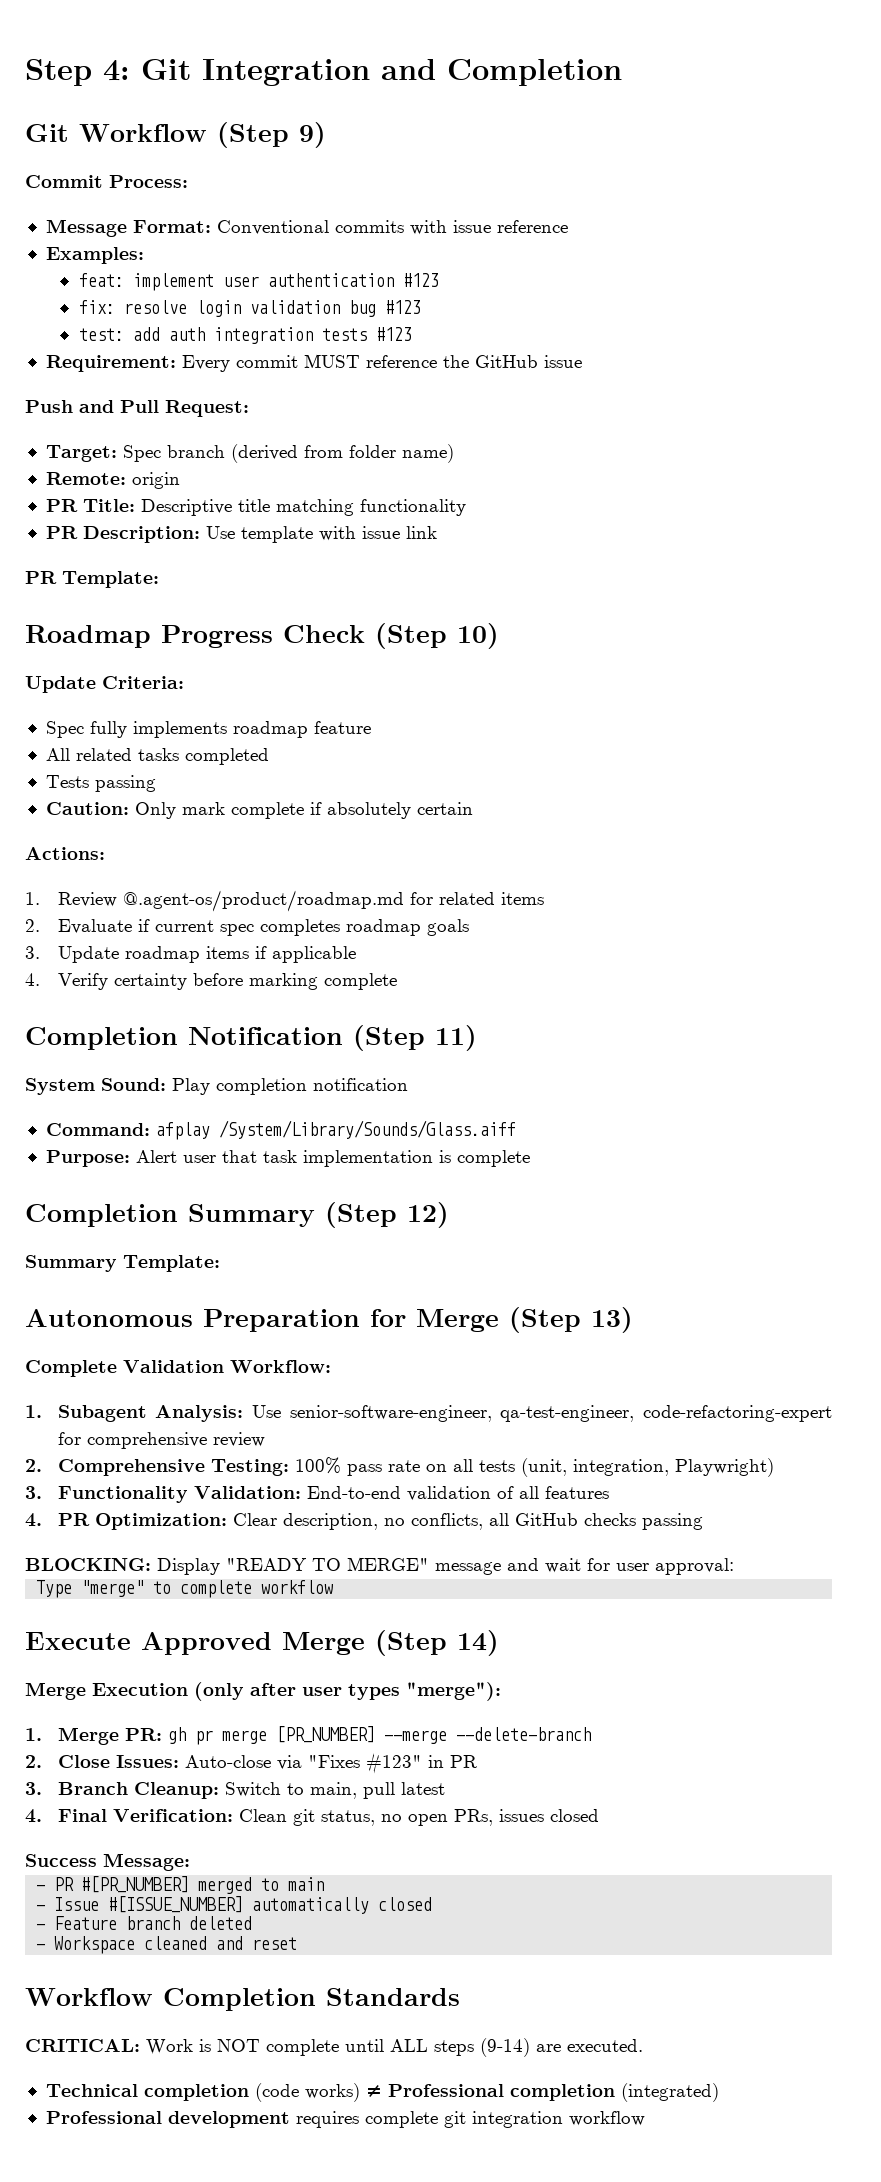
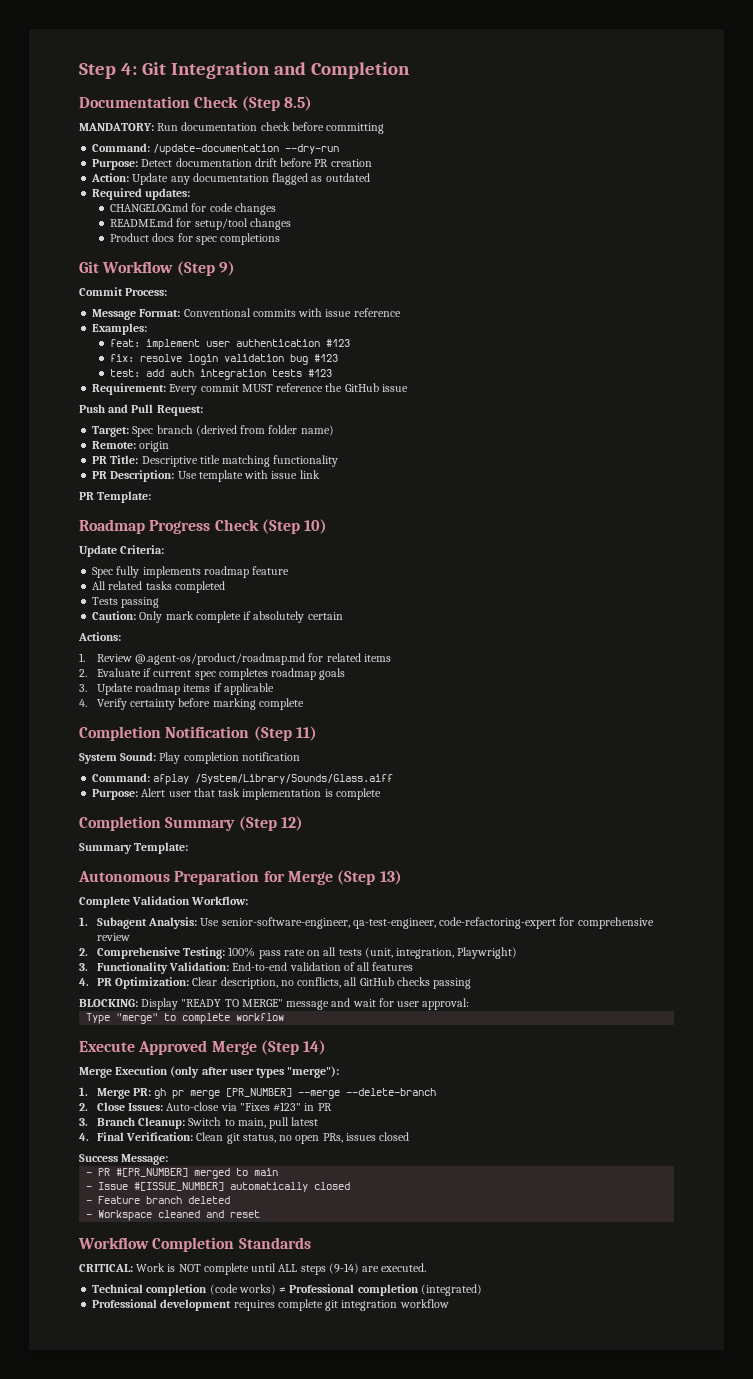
+ Documentation Check (Step 8.5)
+ MANDATORY: Run documentation check before committing
+ Command: /update-documentation --dry-run
+ Purpose: Detect documentation drift before PR creation
+ Action: Update any documentation flagged as outdated
+ Required updates:
+ CHANGELOG.md for code changes
+ README.md for setup/tool changes
+ Product docs for spec completions

